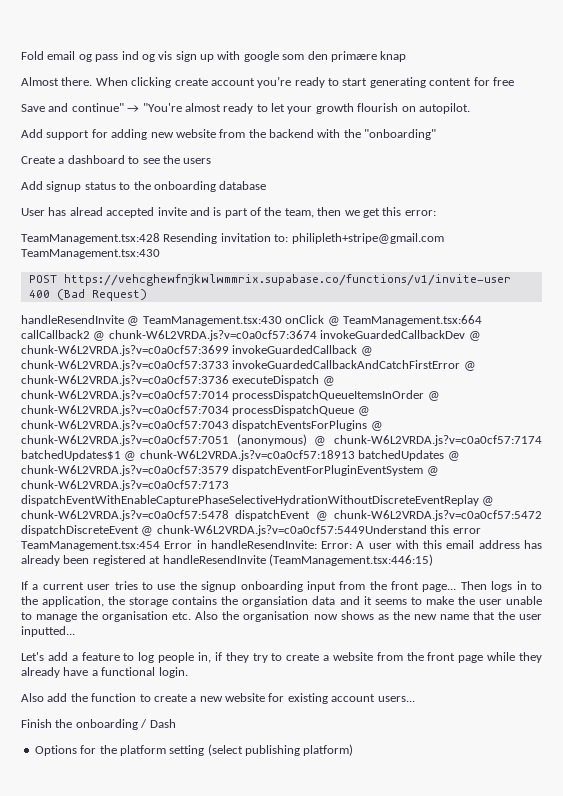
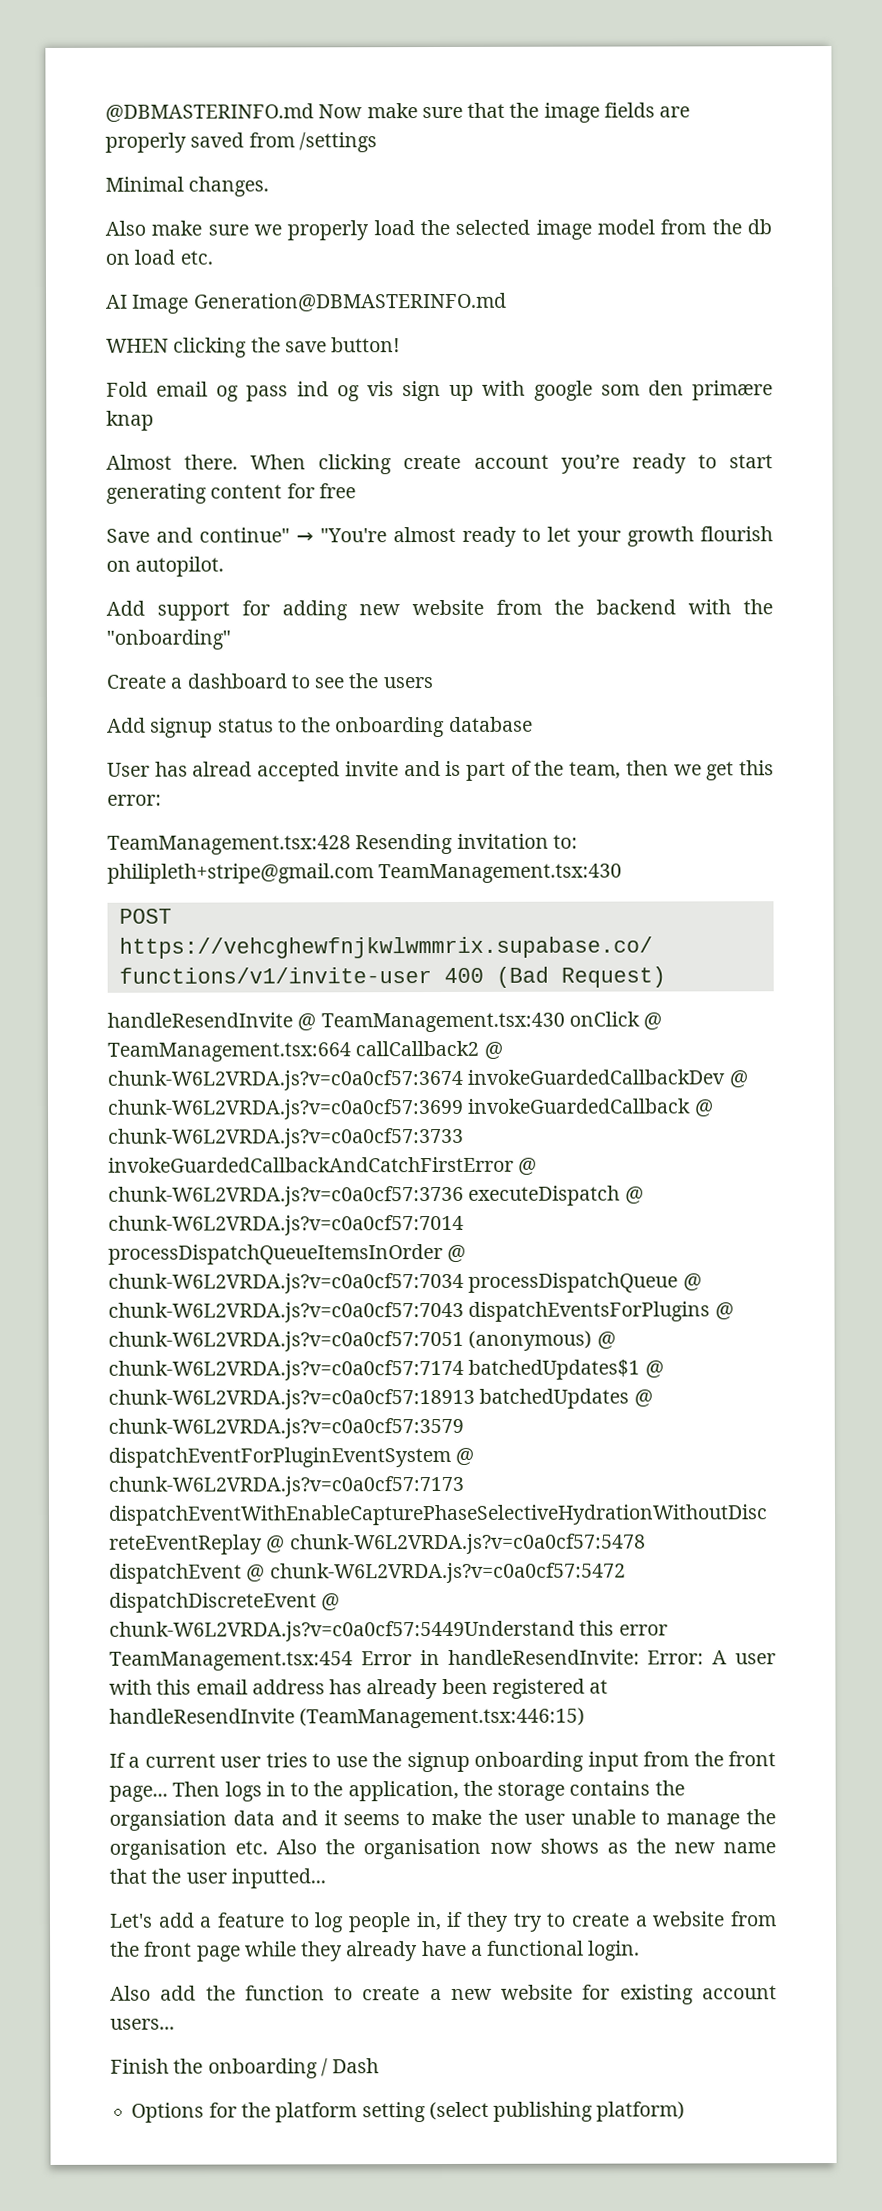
+ @DBMASTERINFO.md Now make sure that the image fields are properly saved from /settings
+ Minimal changes.
+ Also make sure we properly load the selected image model from the db on load etc.
+ AI Image Generation@DBMASTERINFO.md
+ WHEN clicking the save button!

